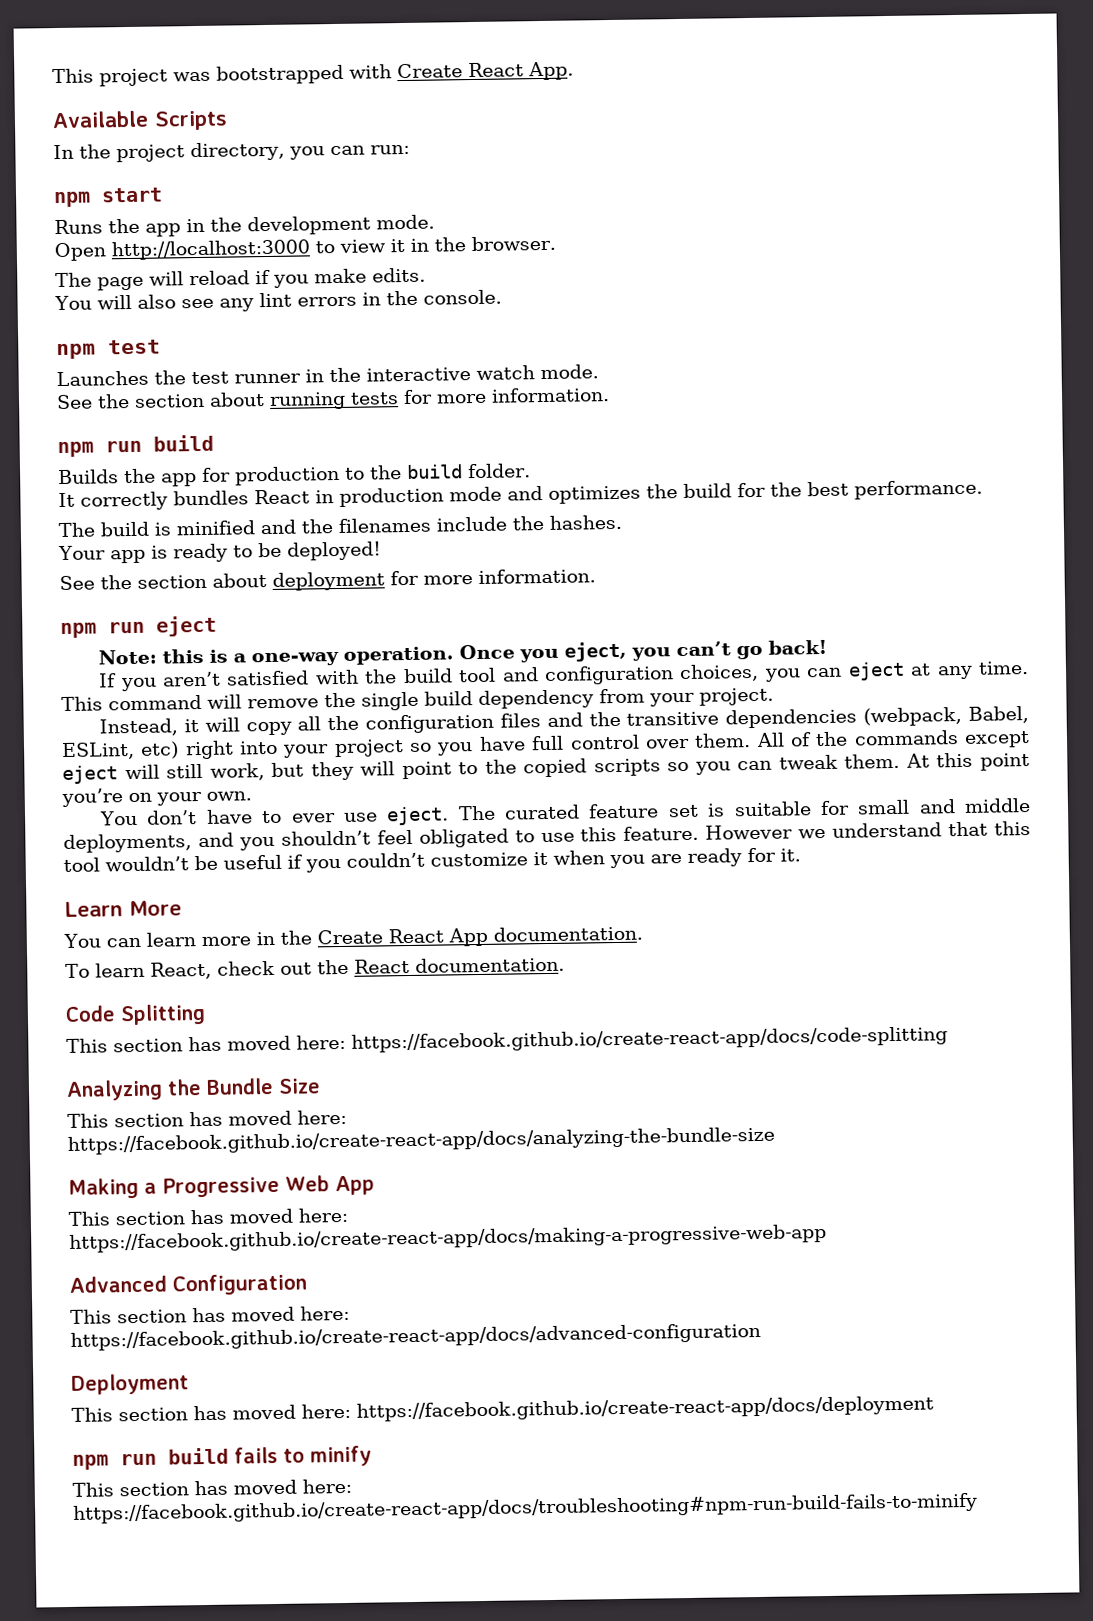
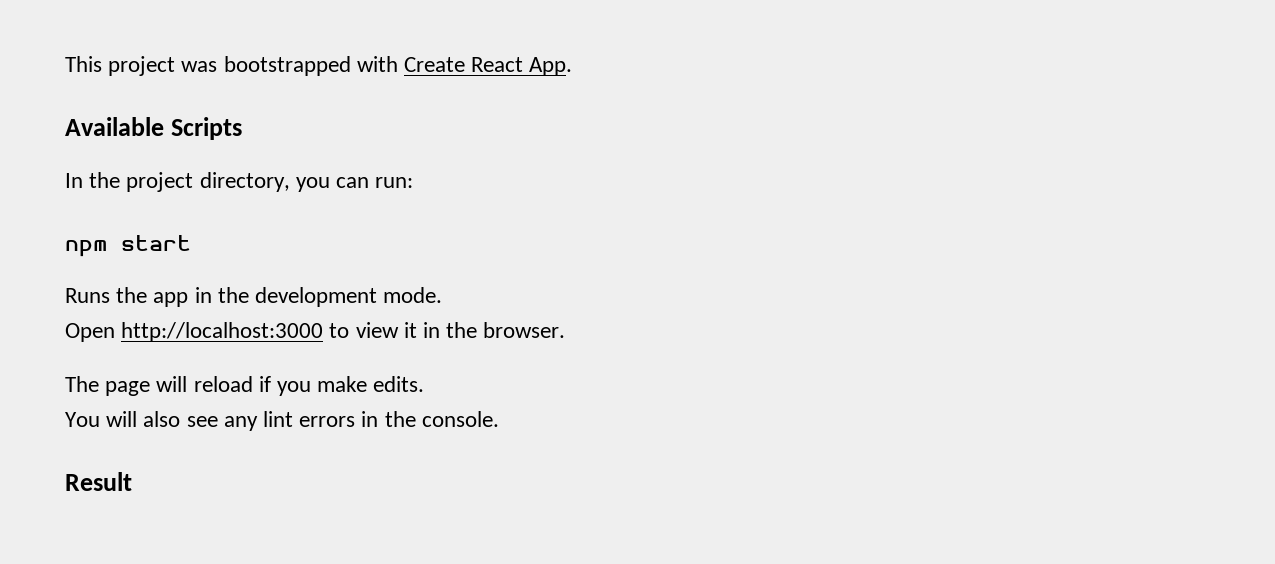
- npm test
- Launches the test runner in the interactive watch mode.
- See the section about running tests for more information.
- npm run build
- Builds the app for production to the build folder.
- It correctly bundles React in production mode and optimizes the build for the best performance.
- The build is minified and the filenames include the hashes.
- Your app is ready to be deployed!
- See the section about deployment for more information.
- npm run eject
- Note: this is a one-way operation. Once you eject, you can’t go back!
- If you aren’t satisfied with the build tool and configuration choices, you can eject at any time. This command will remove the single build dependency from your project.
- Instead, it will copy all the configuration files and the transitive dependencies (webpack, Babel, ESLint, etc) right into your project so you have full control over them. All of the commands except eject will still work, but they will point to the copied scripts so you can tweak them. At this point you’re on your own.
- You don’t have to ever use eject. The curated feature set is suitable for small and middle deployments, and you shouldn’t feel obligated to use this feature. However we understand that this tool wouldn’t be useful if you couldn’t customize it when you are ready for it.
- Learn More
- You can learn more in the Create React App documentation.
- To learn React, check out the React documentation.
- Code Splitting
- This section has moved here: https://facebook.github.io/create-react-app/docs/code-splitting
- Analyzing the Bundle Size
- This section has moved here: https://facebook.github.io/create-react-app/docs/analyzing-the-bundle-size
- Making a Progressive Web App
- This section has moved here: https://facebook.github.io/create-react-app/docs/making-a-progressive-web-app
- Advanced Configuration
- This section has moved here: https://facebook.github.io/create-react-app/docs/advanced-configuration
- Deployment
- This section has moved here: https://facebook.github.io/create-react-app/docs/deployment
- npm run build fails to minify
- This section has moved here: https://facebook.github.io/create-react-app/docs/troubleshooting#npm-run-build-fails-to-minify
+ Result

